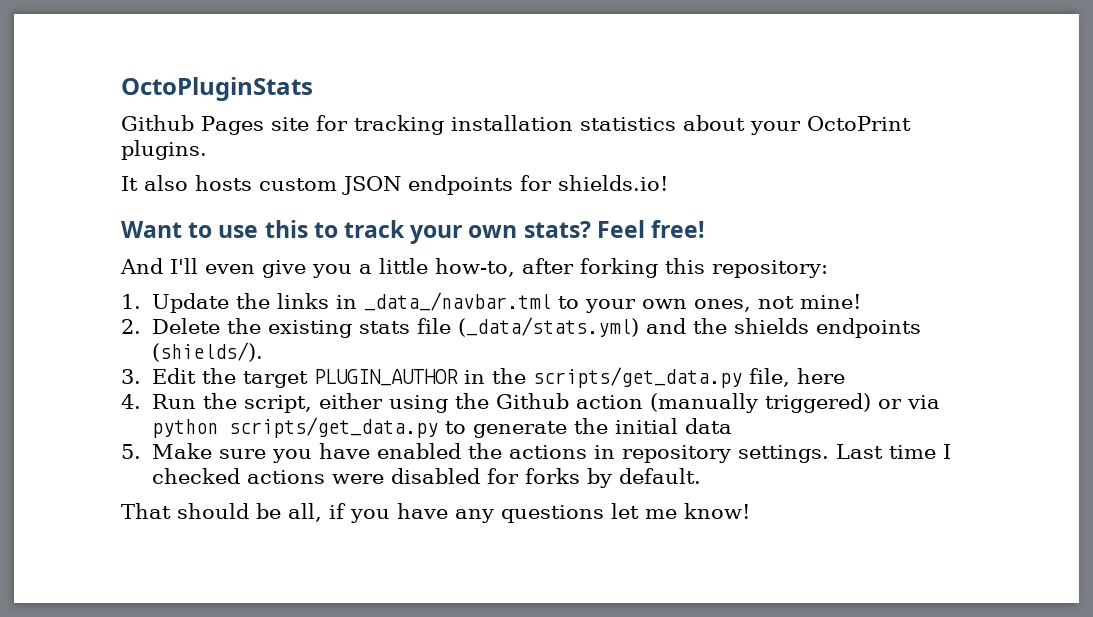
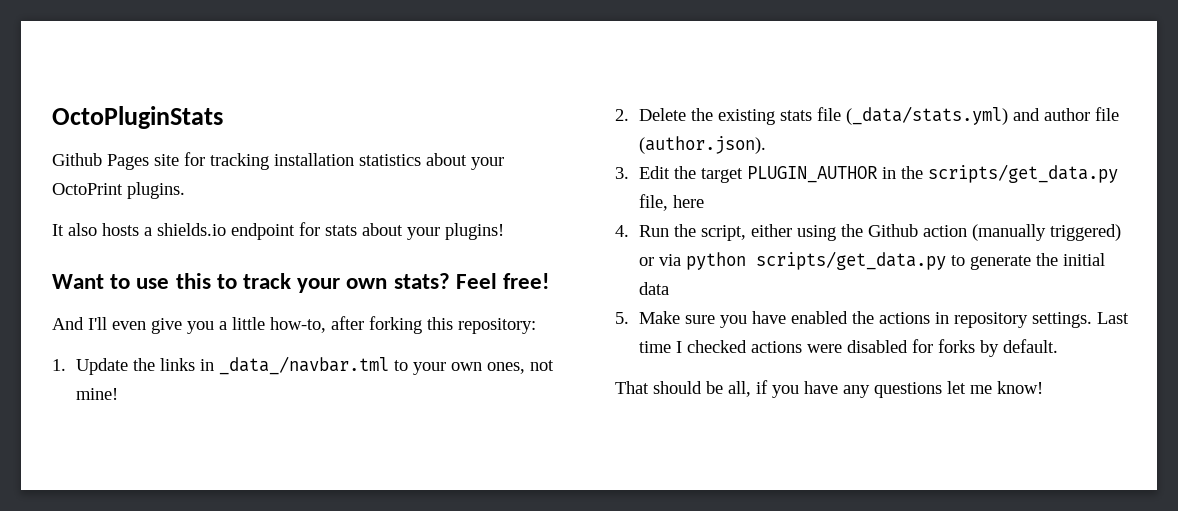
- It also hosts custom JSON endpoints for shields.io!
+ It also hosts a shields.io endpoint for stats about your plugins!
- 2. Delete the existing stats file (_data/stats.yml) and the shields endpoints (shields/).
+ 2. Delete the existing stats file (_data/stats.yml) and author file (author.json).

